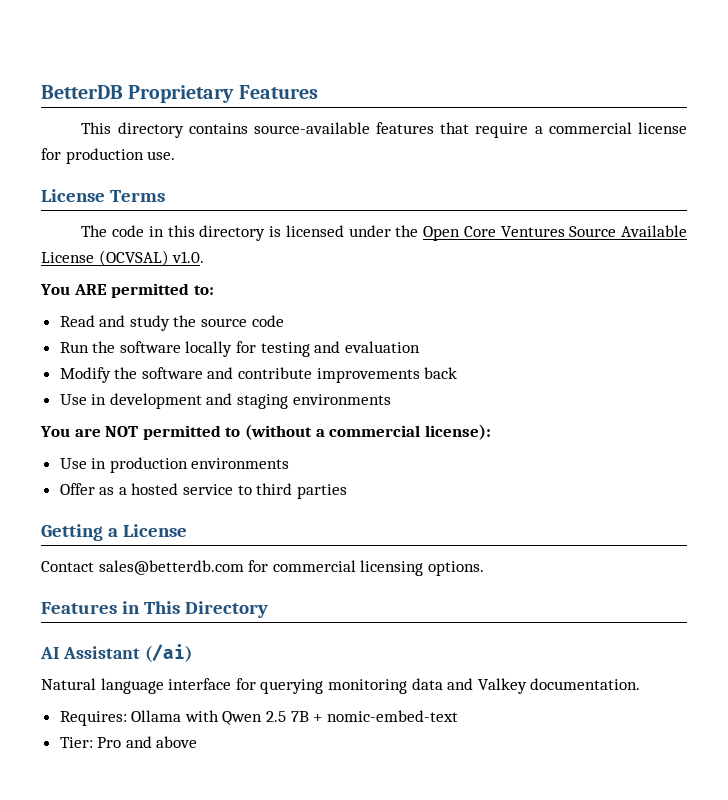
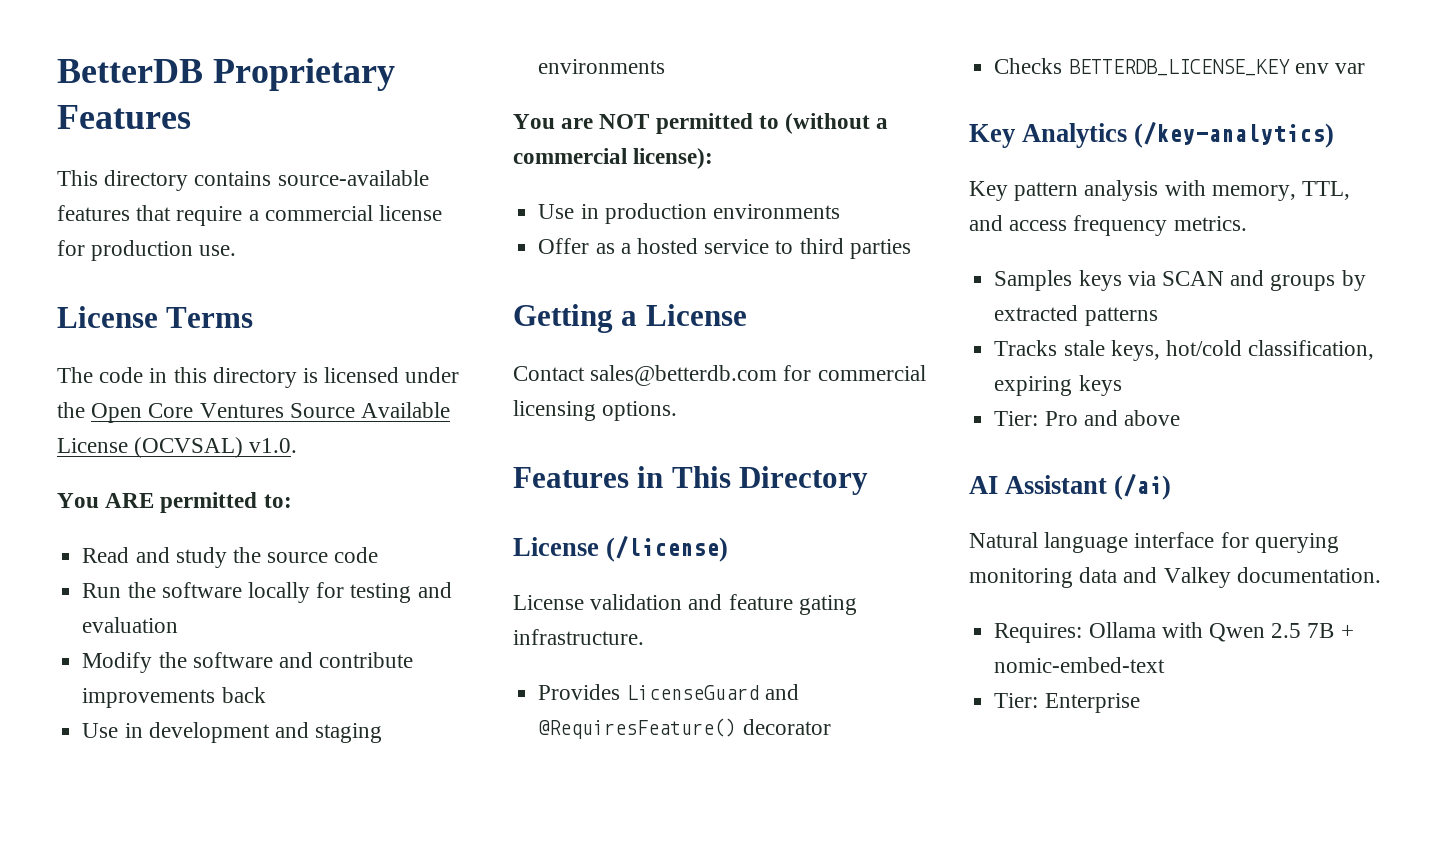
+ License (/license)
+ License validation and feature gating infrastructure.
+ Provides LicenseGuard and @RequiresFeature() decorator
+ Checks BETTERDB_LICENSE_KEY env var
+ Key Analytics (/key-analytics)
+ Key pattern analysis with memory, TTL, and access frequency metrics.
+ Samples keys via SCAN and groups by extracted patterns
+ Tracks stale keys, hot/cold classification, expiring keys
+ Tier: Pro and above
- Tier: Pro and above
+ Tier: Enterprise

